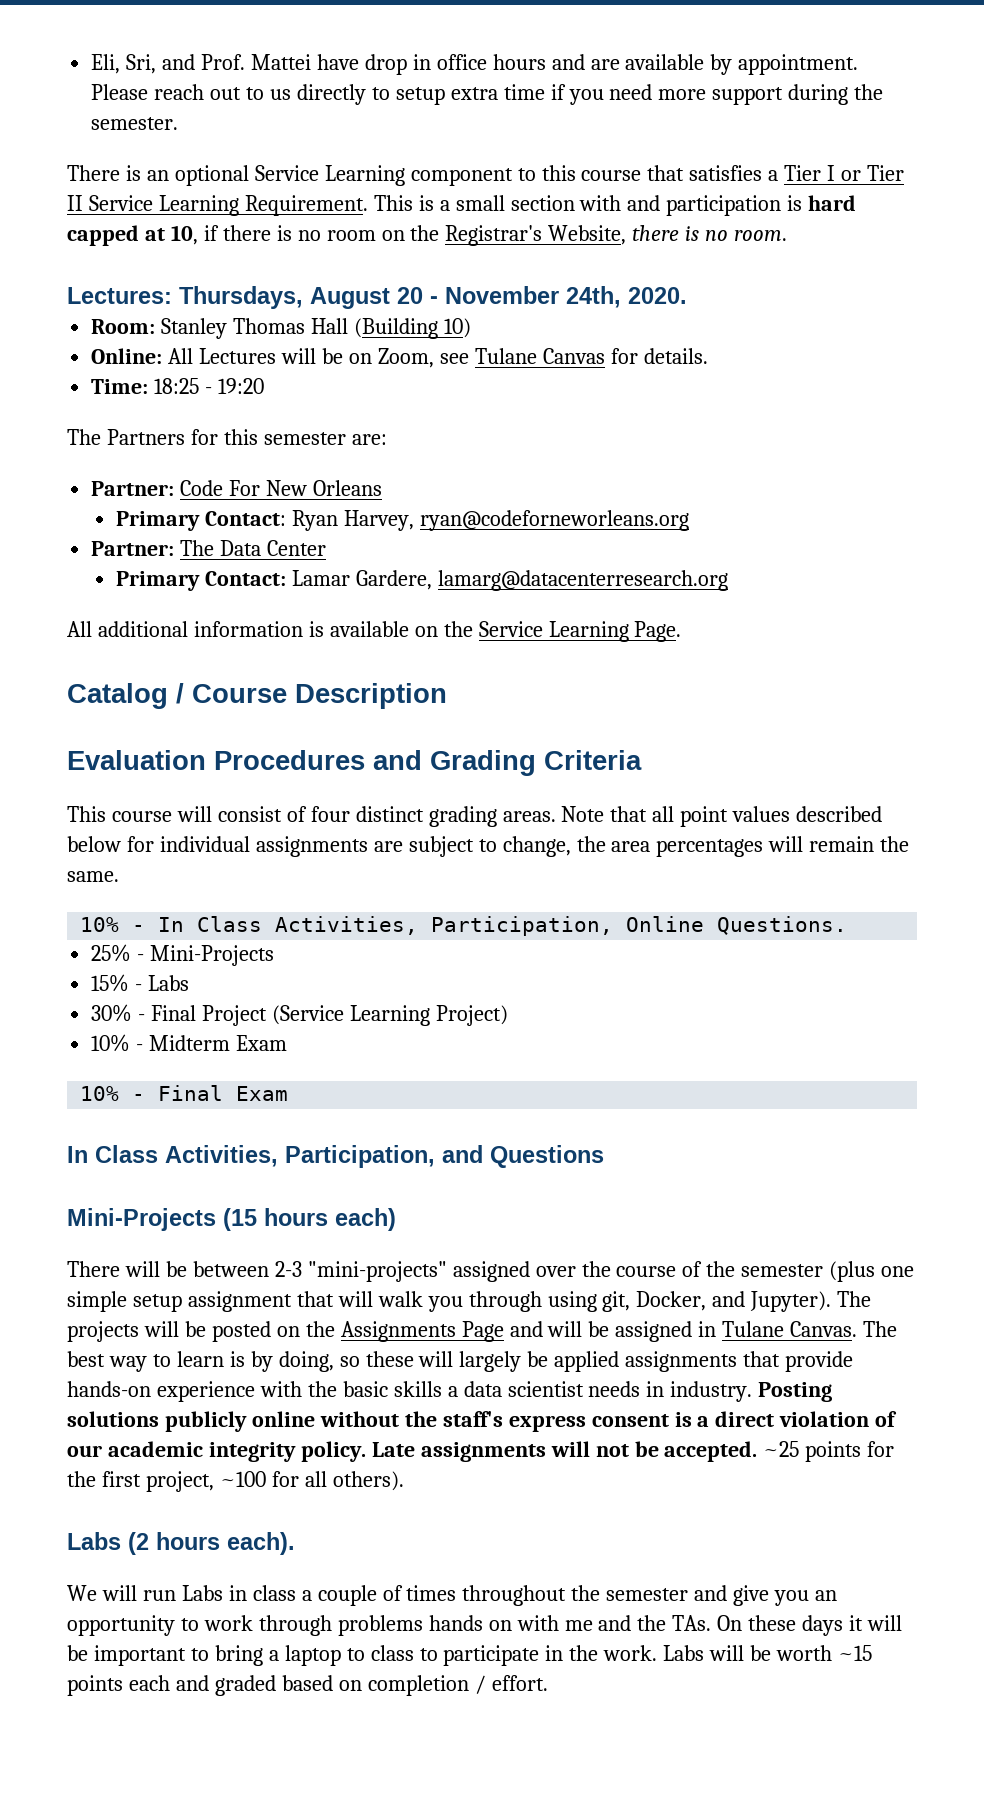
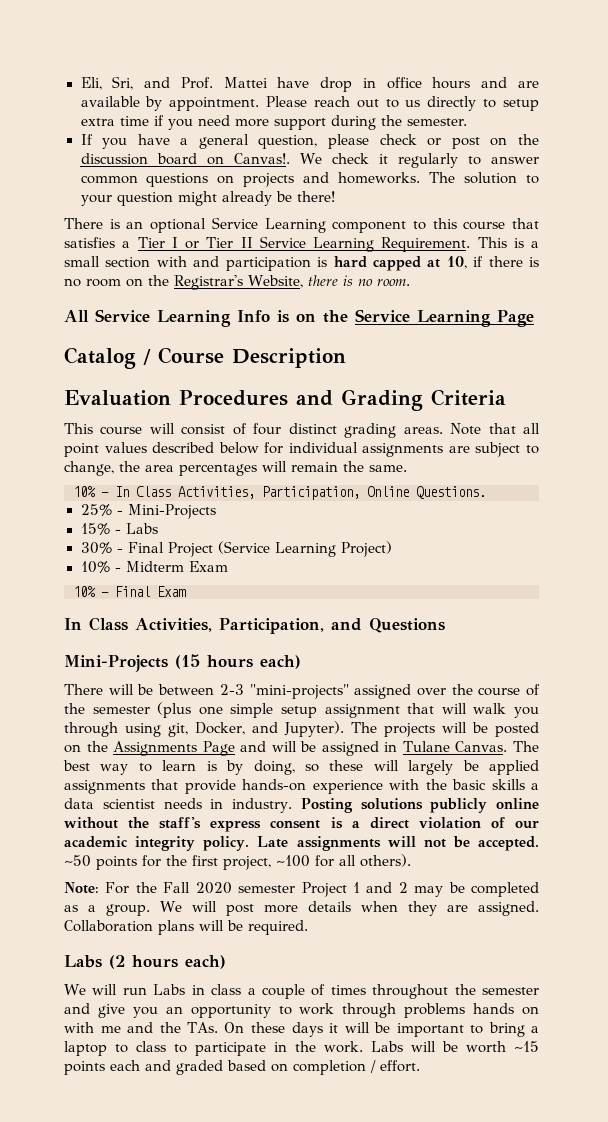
+ If you have a general question, please check or post on the discussion board on Canvas!. We check it regularly to answer common questions on projects and homeworks. The solution to your question might already be there!
- Lectures: Thursdays, August 20 - November 24th, 2020.
- Room: Stanley Thomas Hall (Building 10)
- Online: All Lectures will be on Zoom, see Tulane Canvas for details.
- Time: 18:25 - 19:20
- The Partners for this semester are:
- Partner: Code For New Orleans
- Primary Contact: Ryan Harvey, ryan@codeforneworleans.org
- Partner: The Data Center
- Primary Contact: Lamar Gardere, lamarg@datacenterresearch.org
- All additional information is available on the Service Learning Page.
+ All Service Learning Info is on the Service Learning Page
- ~25 points for the first project, ~100 for all others).
+ ~50 points for the first project, ~100 for all others).
+ Note: For the Fall 2020 semester Project 1 and 2 may be completed as a group. We will post more details when they are assigned. Collaboration plans will be required.
- Labs (2 hours each).
+ Labs (2 hours each)

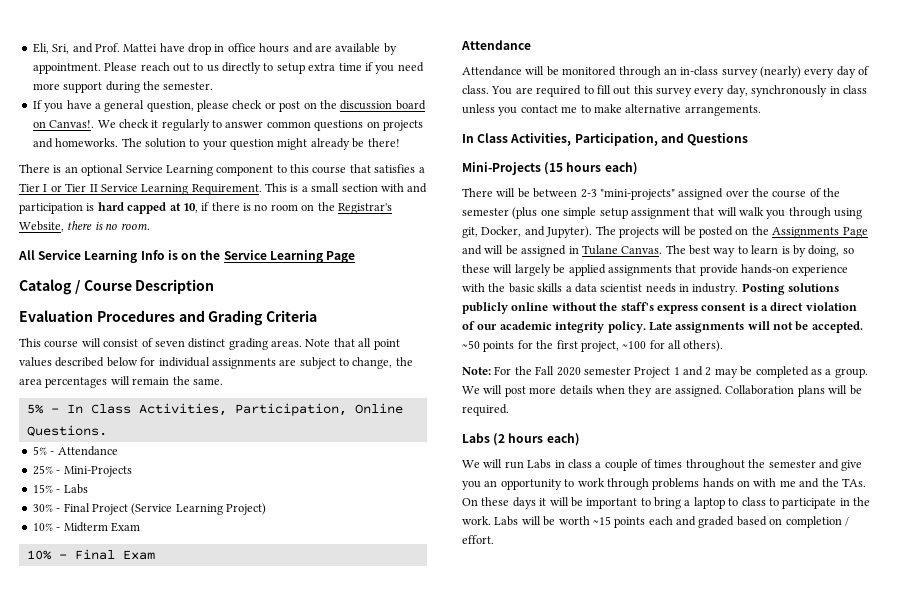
- This course will consist of four distinct grading areas.
+ This course will consist of seven distinct grading areas.
- 10% - In Class Activities, Participation, Online Questions.
+ 5% - In Class Activities, Participation, Online Questions.
+ 5% - Attendance
  10% - Final Exam
+ Attendance
+ Attendance will be monitored through an in-class survey (nearly) every day of class. You are required to fill out this survey every day, synchronously in class unless you contact me to make alternative arrangements.

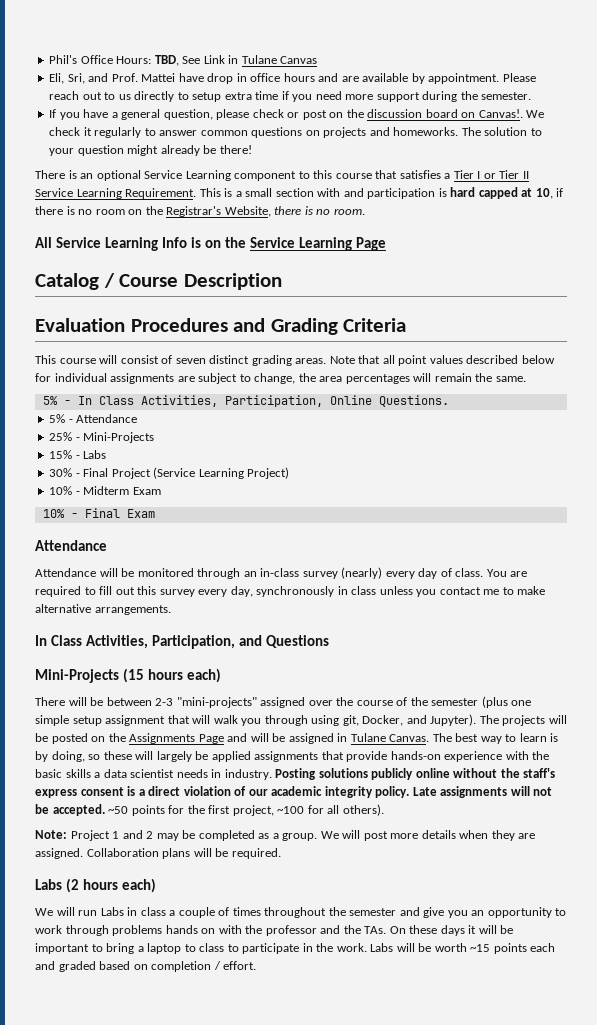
+ Phil's Office Hours: TBD, See Link in Tulane Canvas
- Note: For the Fall 2020 semester Project 1 and 2 may be completed as a group.
+ Note: Project 1 and 2 may be completed as a group.
- We will run Labs in class a couple of times throughout the semester and give you an opportunity to work through problems hands on with me and the TAs. On these days it will be important to bring a laptop to class to participate in the work.
+ We will run Labs in class a couple of times throughout the semester and give you an opportunity to work through problems hands on with the professor and the TAs. On these days it will be important to bring a laptop to class to participate in the work.

